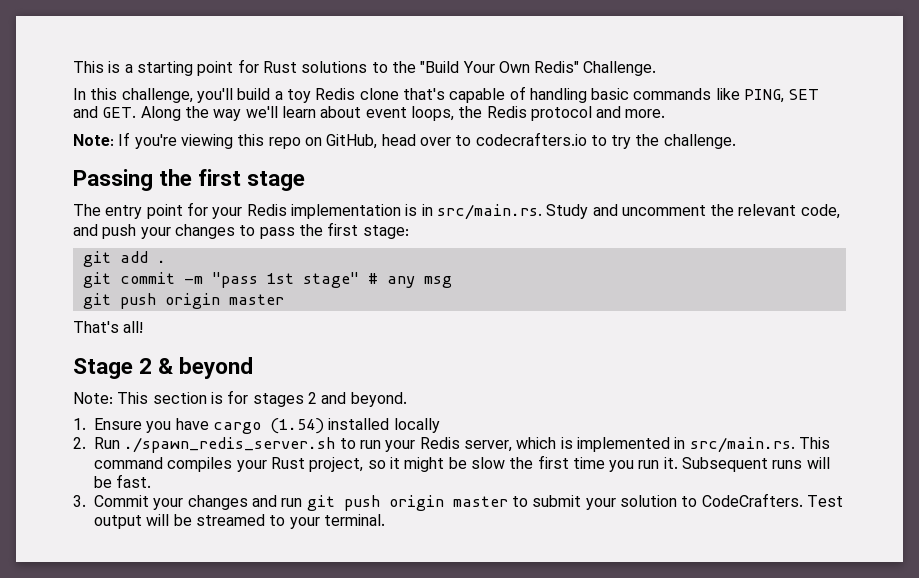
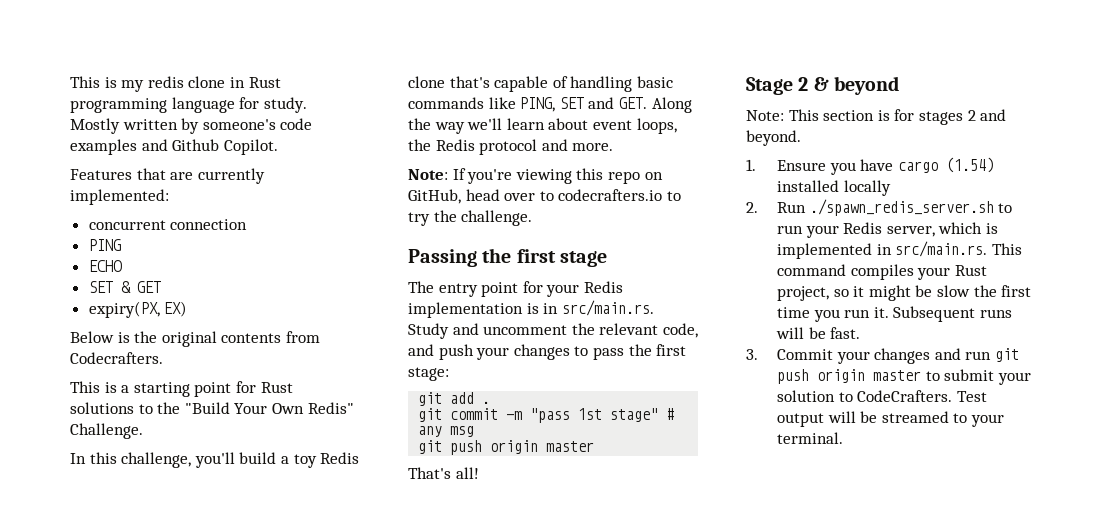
+ This is my redis clone in Rust programming language for study. Mostly written by someone's code examples and Github Copilot.
+ Features that are currently implemented:
+ concurrent connection
+ PING
+ ECHO
+ SET & GET
+ expiry(PX, EX)
+ Below is the original contents from Codecrafters.

